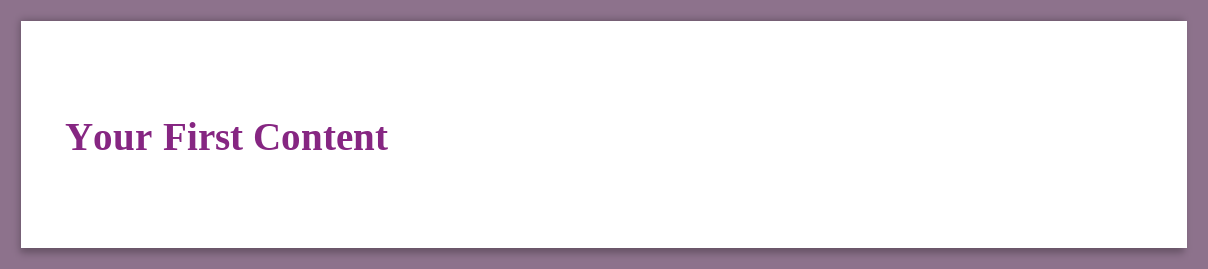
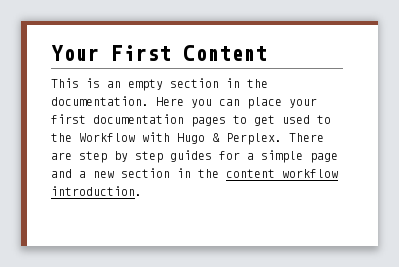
+ This is an empty section in the documentation. Here you can place your first documentation pages to get used to the Workflow with Hugo & Perplex. There are step by step guides for a simple page and a new section in the content workflow introduction.

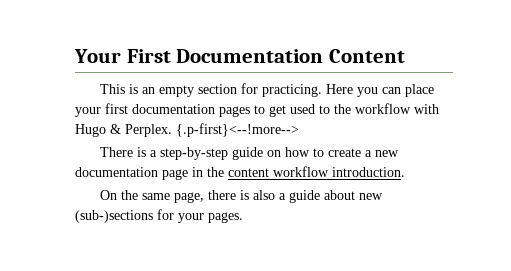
- Your First Content
+ Your First Documentation Content
- This is an empty section in the documentation.
+ This is an empty section for practicing.
- Here you can place your first documentation pages to get used to the Workflow with Hugo & Perplex.
+ Here you can place your first documentation pages to get used to the workflow with Hugo & Perplex.
- There are step by step guides for a simple page and a new section in the content workflow introduction.
+ {.p-first}<--!more-->
+ There is a step-by-step guide on how to create a new documentation page in the content workflow introduction.
+ On the same page, there is also a guide about new (sub-)sections for your pages.

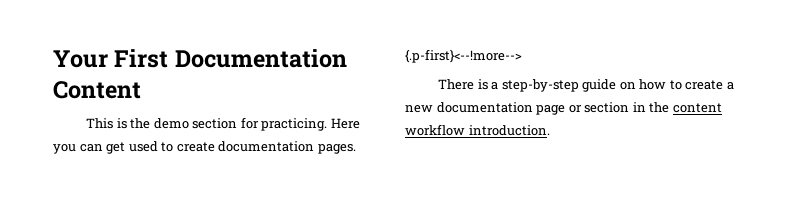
- This is an empty section for practicing.
+ This is the demo section for practicing.
- Here you can place your first documentation pages to get used to the workflow with Hugo & Perplex.
+ Here you can get used to create documentation pages.
- There is a step-by-step guide on how to create a new documentation page in the content workflow introduction.
+ There is a step-by-step guide on how to create a new documentation page or section in the content workflow introduction.
- On the same page, there is also a guide about new (sub-)sections for your pages.

